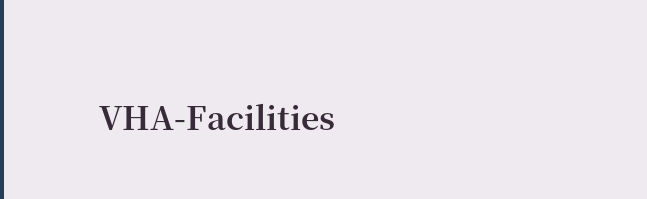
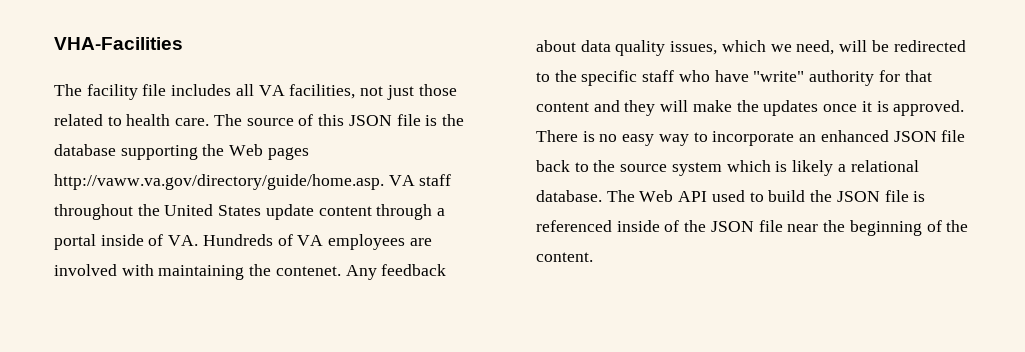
+ The facility file includes all VA facilities, not just those related to health care. The source of this JSON file is the database supporting the Web pages http://vaww.va.gov/directory/guide/home.asp. VA staff throughout the United States update content through a portal inside of VA. Hundreds of VA employees are involved with maintaining the contenet. Any feedback about data quality issues, which we need, will be redirected to the specific staff who have "write" authority for that content and they will make the updates once it is approved. There is no easy way to incorporate an enhanced JSON file back to the source system which is likely a relational database. The Web API used to build the JSON file is referenced inside of the JSON file near the beginning of the content.

